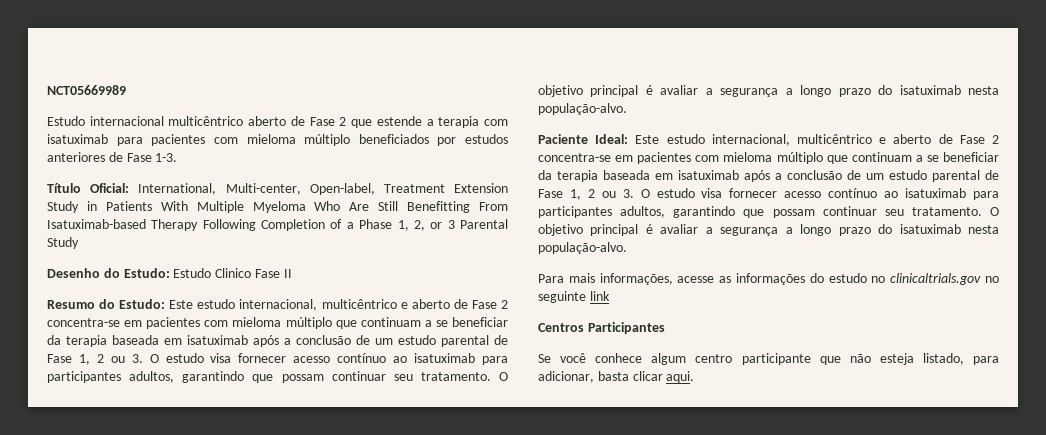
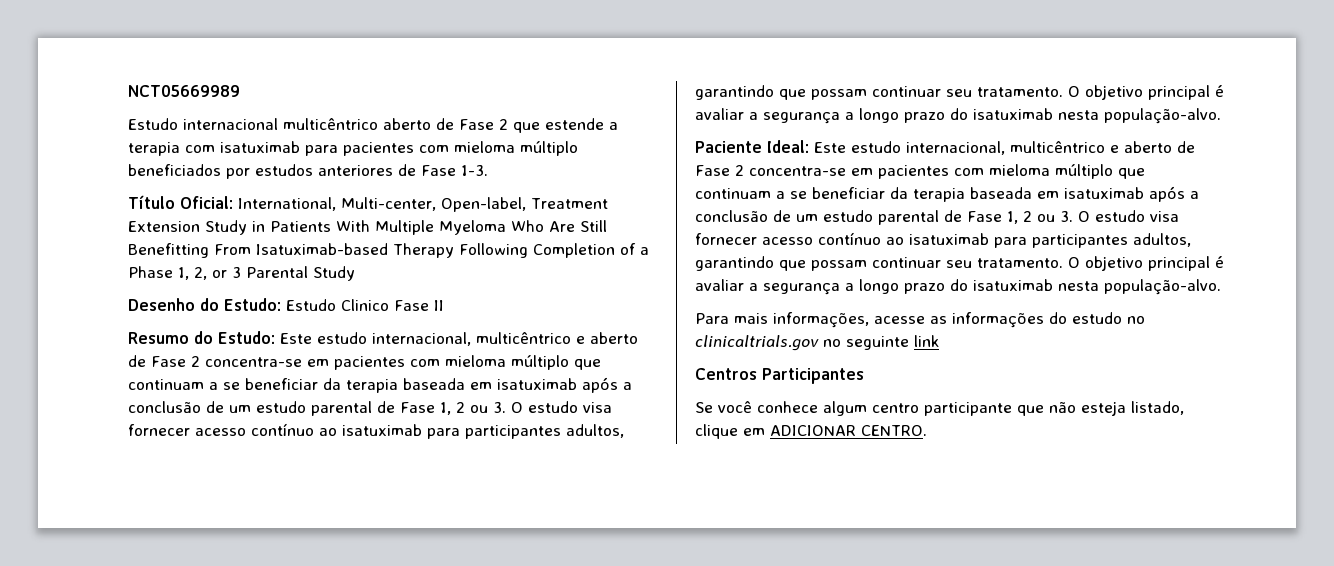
- Se você conhece algum centro participante que não esteja listado, para adicionar, basta clicar aqui.
+ Se você conhece algum centro participante que não esteja listado, clique em ADICIONAR CENTRO.

